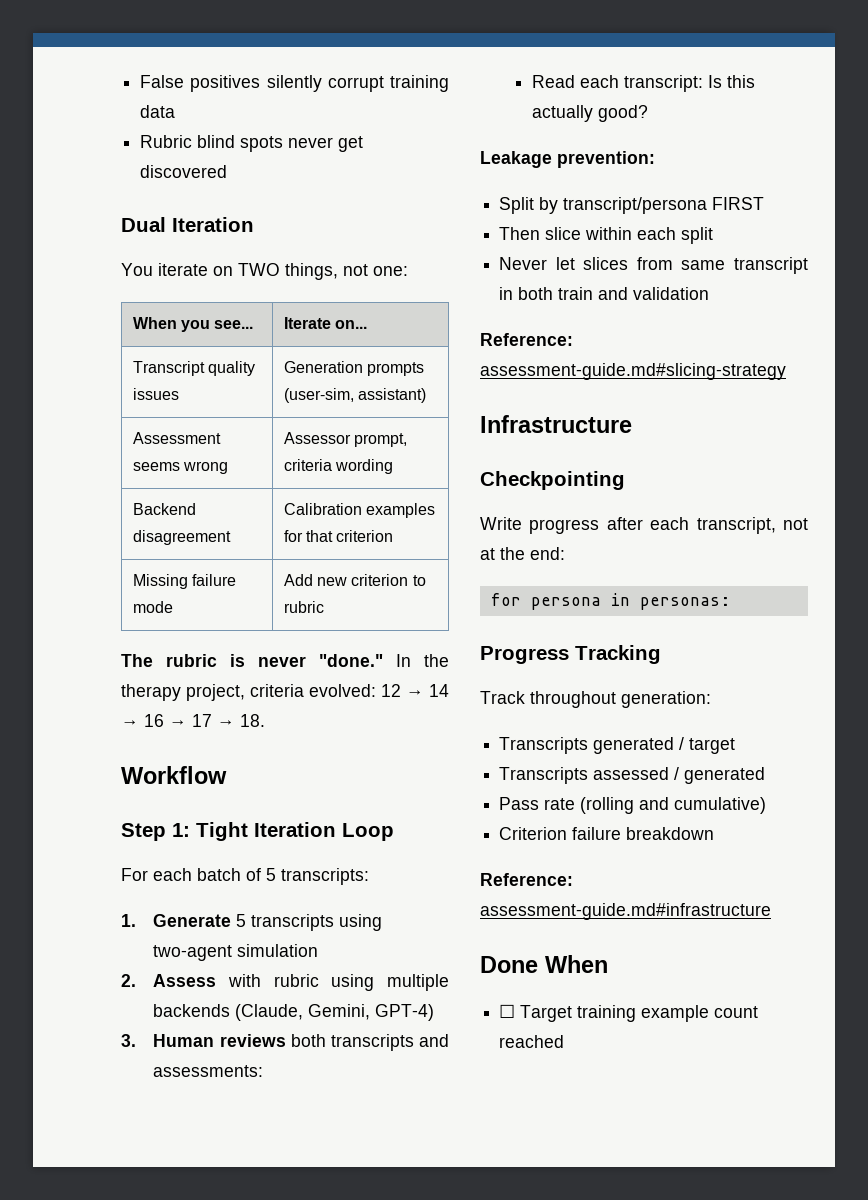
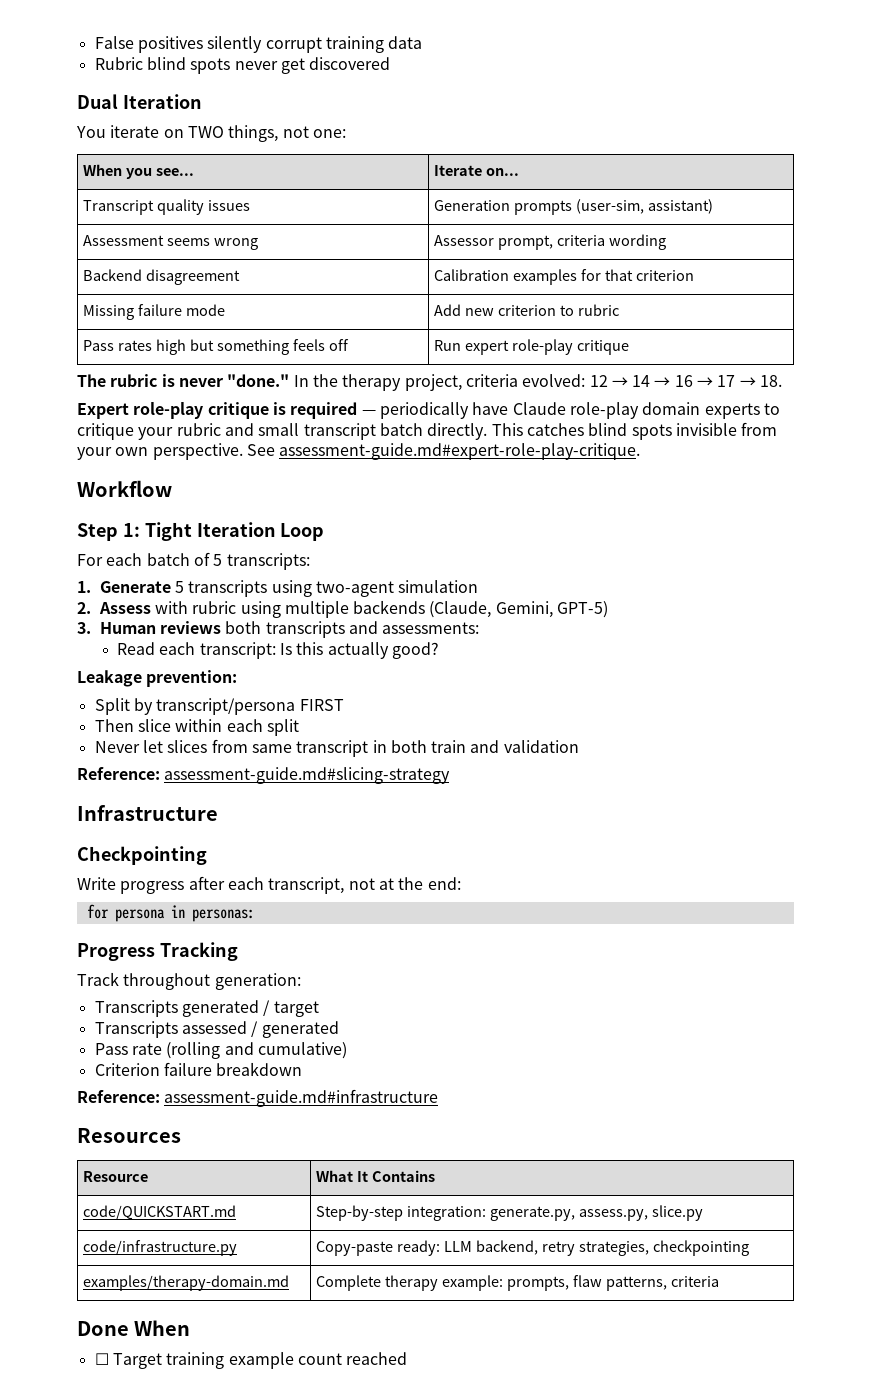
+ Pass rates high but something feels off | Run expert role-play critique
+ Expert role-play critique is required — periodically have Claude role-play domain experts to critique your rubric and small transcript batch directly. This catches blind spots invisible from your own perspective. See assessment-guide.md#expert-role-play-critique.
- 2. Assess with rubric using multiple backends (Claude, Gemini, GPT-4)
+ 2. Assess with rubric using multiple backends (Claude, Gemini, GPT-5)
+ Resources
+ Resource | What It Contains
+ code/QUICKSTART.md | Step-by-step integration: generate.py, assess.py, slice.py
+ code/infrastructure.py | Copy-paste ready: LLM backend, retry strategies, checkpointing
+ examples/therapy-domain.md | Complete therapy example: prompts, flaw patterns, criteria

